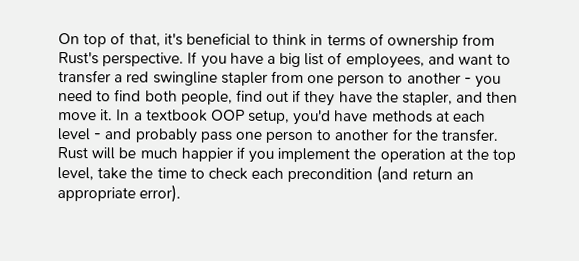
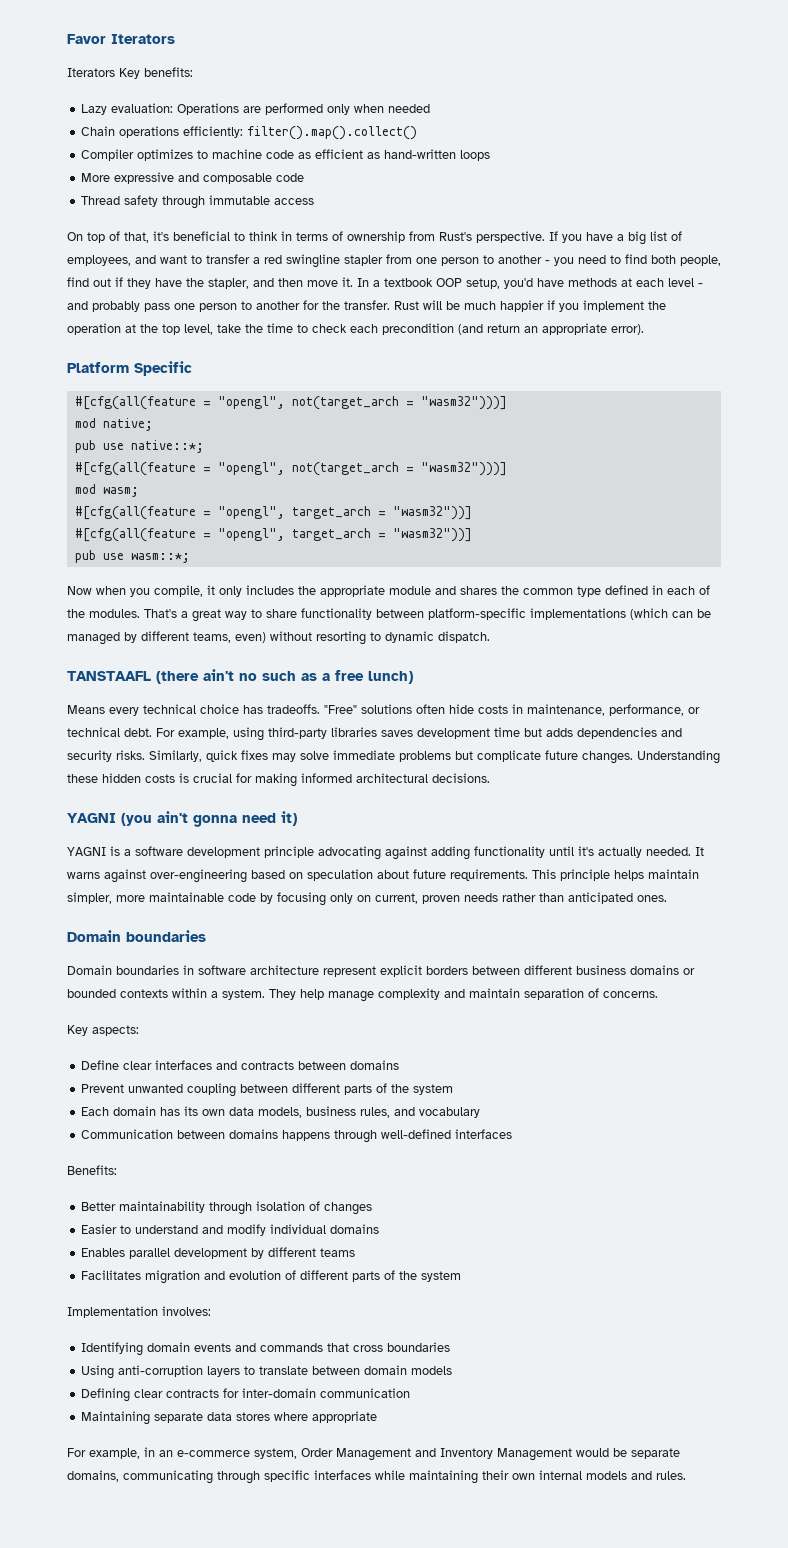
+ Favor Iterators
+ Iterators Key benefits:
+ Lazy evaluation: Operations are performed only when needed
+ Chain operations efficiently: filter().map().collect()
+ Compiler optimizes to machine code as efficient as hand-written loops
+ More expressive and composable code
+ Thread safety through immutable access
+ Platform Specific
+ #[cfg(all(feature = "opengl", not(target_arch = "wasm32")))]
+ mod native;
+ pub use native::*;
+ #[cfg(all(feature = "opengl", not(target_arch = "wasm32")))]
+ mod wasm;
+ #[cfg(all(feature = "opengl", target_arch = "wasm32"))]
+ #[cfg(all(feature = "opengl", target_arch = "wasm32"))]
+ pub use wasm::*;
+ Now when you compile, it only includes the appropriate module and shares the common type defined in each of the modules. That's a great way to share functionality between platform-specific implementations (which can be managed by different teams, even) without resorting to dynamic dispatch.
+ TANSTAAFL (there ain't no such as a free lunch)
+ Means every technical choice has tradeoffs. "Free" solutions often hide costs in maintenance, performance, or technical debt. For example, using third-party libraries saves development time but adds dependencies and security risks. Similarly, quick fixes may solve immediate problems but complicate future changes. Understanding these hidden costs is crucial for making informed architectural decisions.
+ YAGNI (you ain't gonna need it)
+ YAGNI is a software development principle advocating against adding functionality until it's actually needed. It warns against over-engineering based on speculation about future requirements. This principle helps maintain simpler, more maintainable code by focusing only on current, proven needs rather than anticipated ones.
+ Domain boundaries
+ Domain boundaries in software architecture represent explicit borders between different business domains or bounded contexts within a system. They help manage complexity and maintain separation of concerns.
+ Key aspects:
+ Define clear interfaces and contracts between domains
+ Prevent unwanted coupling between different parts of the system
+ Each domain has its own data models, business rules, and vocabulary
+ Communication between domains happens through well-defined interfaces
+ Benefits:
+ Better maintainability through isolation of changes
+ Easier to understand and modify individual domains
+ Enables parallel development by different teams
+ Facilitates migration and evolution of different parts of the system
+ Implementation involves:
+ Identifying domain events and commands that cross boundaries
+ Using anti-corruption layers to translate between domain models
+ Defining clear contracts for inter-domain communication
+ Maintaining separate data stores where appropriate
+ For example, in an e-commerce system, Order Management and Inventory Management would be separate domains, communicating through specific interfaces while maintaining their own internal models and rules.

